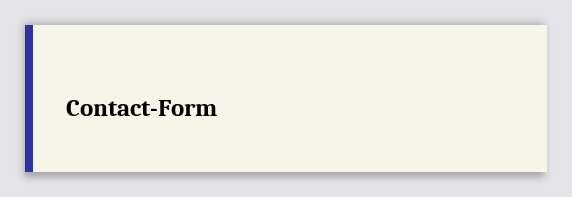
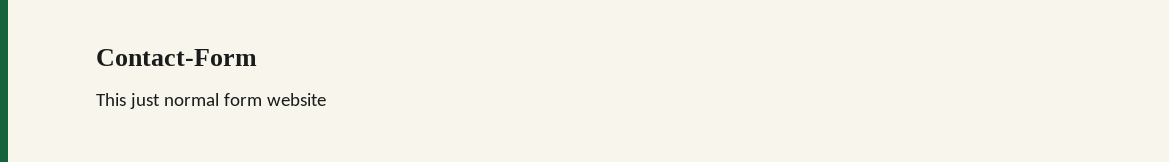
+ This just normal form website

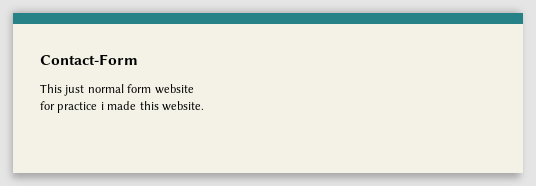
+ for practice i made this website.

